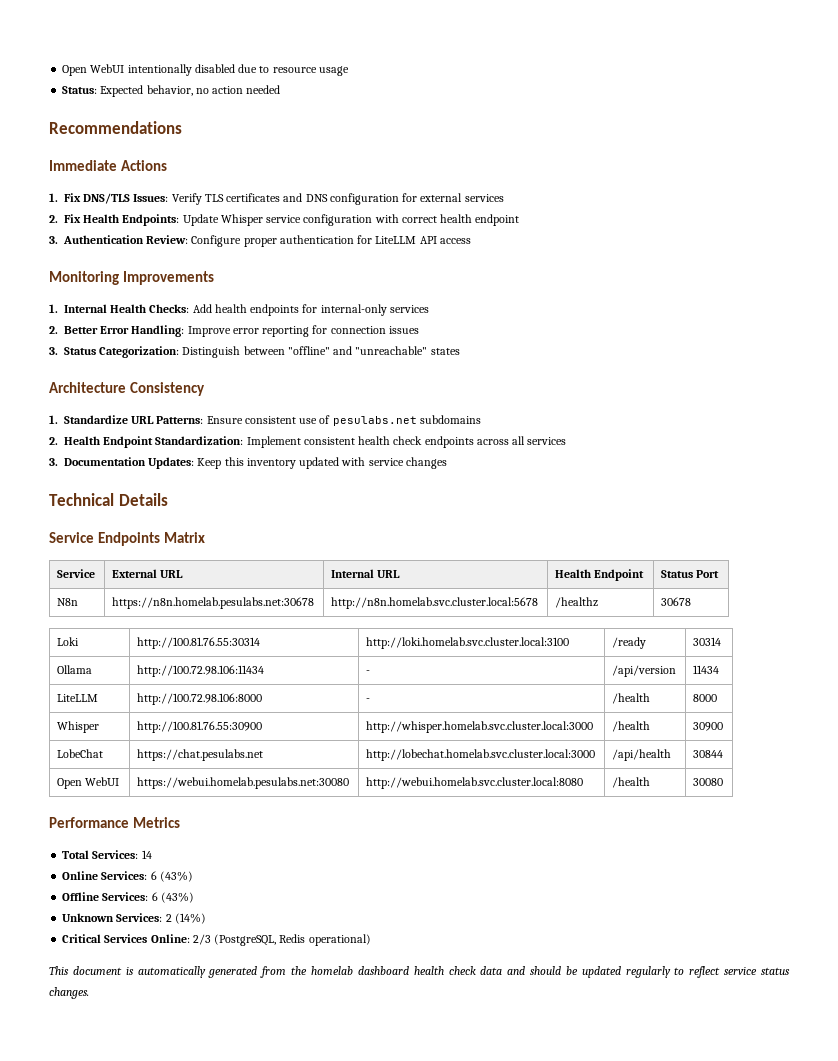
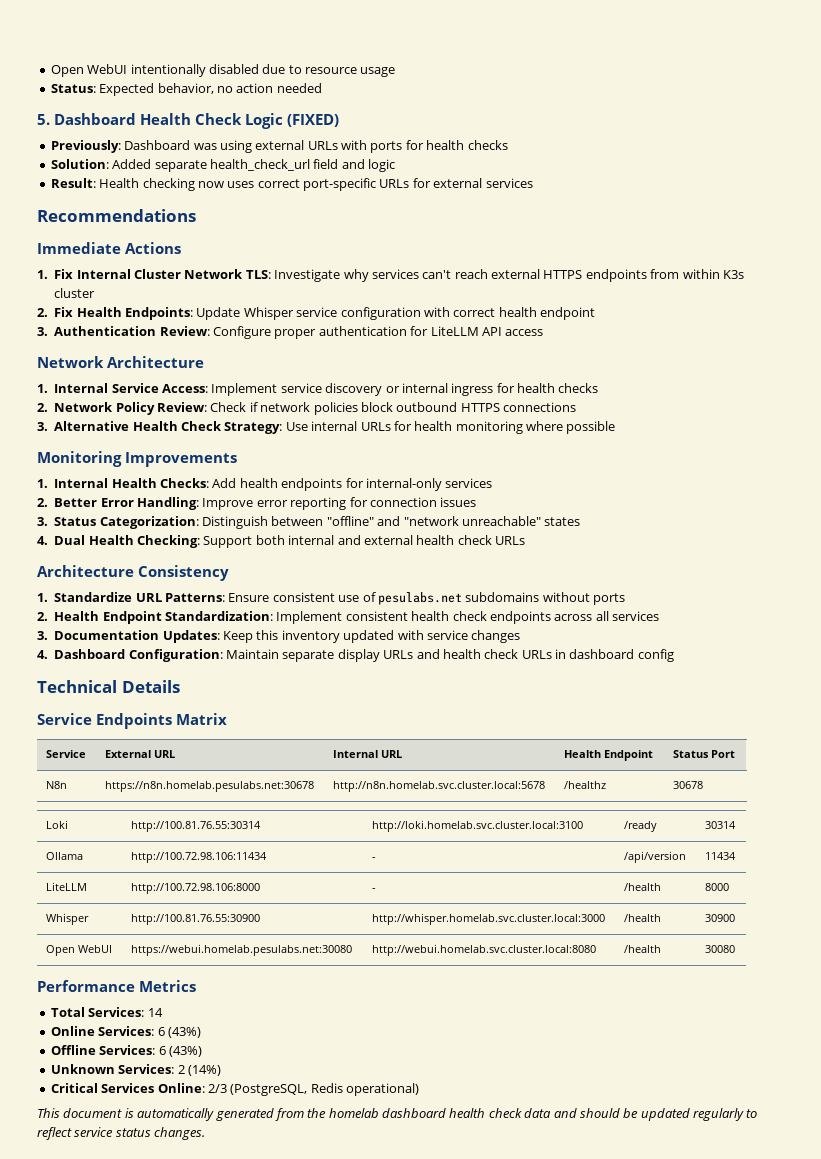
+ 5. Dashboard Health Check Logic (FIXED)
+ Previously: Dashboard was using external URLs with ports for health checks
+ Solution: Added separate health_check_url field and logic
+ Result: Health checking now uses correct port-specific URLs for external services
- 1. Fix DNS/TLS Issues: Verify TLS certificates and DNS configuration for external services
+ 1. Fix Internal Cluster Network TLS: Investigate why services can't reach external HTTPS endpoints from within K3s cluster
+ Network Architecture
+ 1. Internal Service Access: Implement service discovery or internal ingress for health checks
+ 2. Network Policy Review: Check if network policies block outbound HTTPS connections
+ 3. Alternative Health Check Strategy: Use internal URLs for health monitoring where possible
- 3. Status Categorization: Distinguish between "offline" and "unreachable" states
+ 3. Status Categorization: Distinguish between "offline" and "network unreachable" states
+ 4. Dual Health Checking: Support both internal and external health check URLs
- 1. Standardize URL Patterns: Ensure consistent use of pesulabs.net subdomains
+ 1. Standardize URL Patterns: Ensure consistent use of pesulabs.net subdomains without ports
+ 4. Dashboard Configuration: Maintain separate display URLs and health check URLs in dashboard config
- LobeChat | https://chat.pesulabs.net | http://lobechat.homelab.svc.cluster.local:3000 | /api/health | 30844

